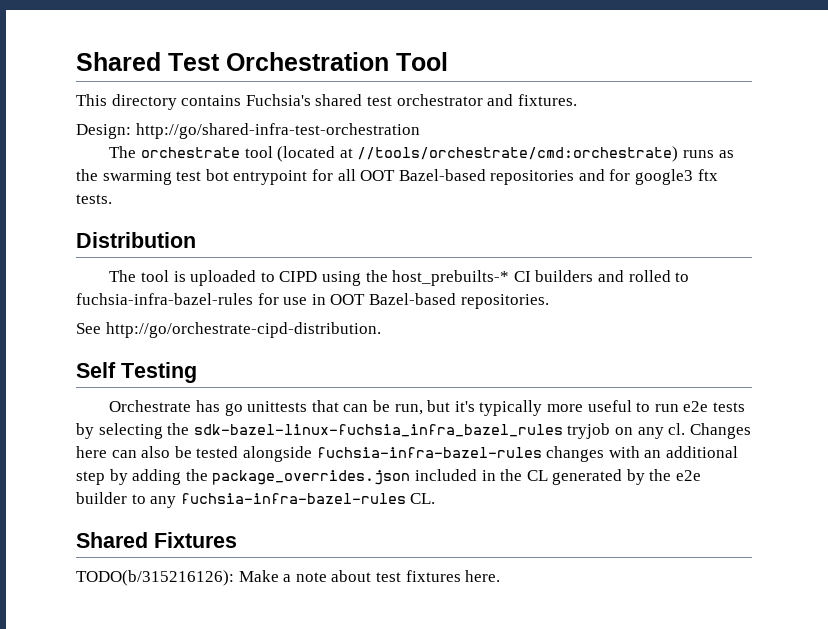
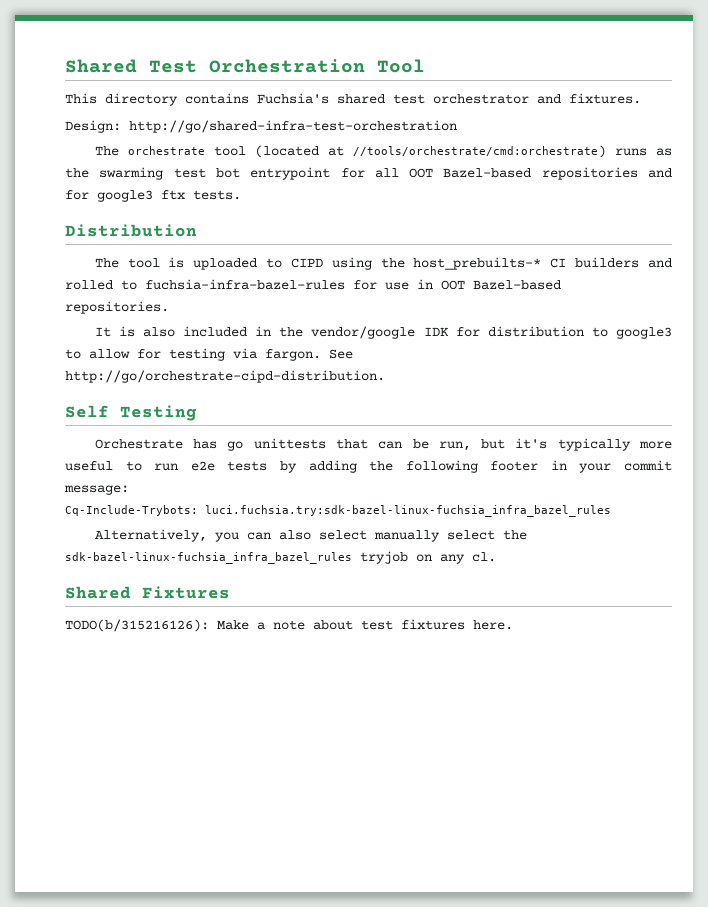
+ It is also included in the vendor/google IDK for distribution to google3 to allow for testing via fargon.
- Orchestrate has go unittests that can be run, but it's typically more useful to run e2e tests by selecting the sdk-bazel-linux-fuchsia_infra_bazel_rules tryjob on any cl. Changes here can also be tested alongside fuchsia-infra-bazel-rules changes with an additional step by adding the package_overrides.json included in the CL generated by the e2e builder to any fuchsia-infra-bazel-rules CL.
+ Orchestrate has go unittests that can be run, but it's typically more useful to run e2e tests by adding the following footer in your commit message:
+ Cq-Include-Trybots: luci.fuchsia.try:sdk-bazel-linux-fuchsia_infra_bazel_rules
+ Alternatively, you can also select manually select the sdk-bazel-linux-fuchsia_infra_bazel_rules tryjob on any cl.

